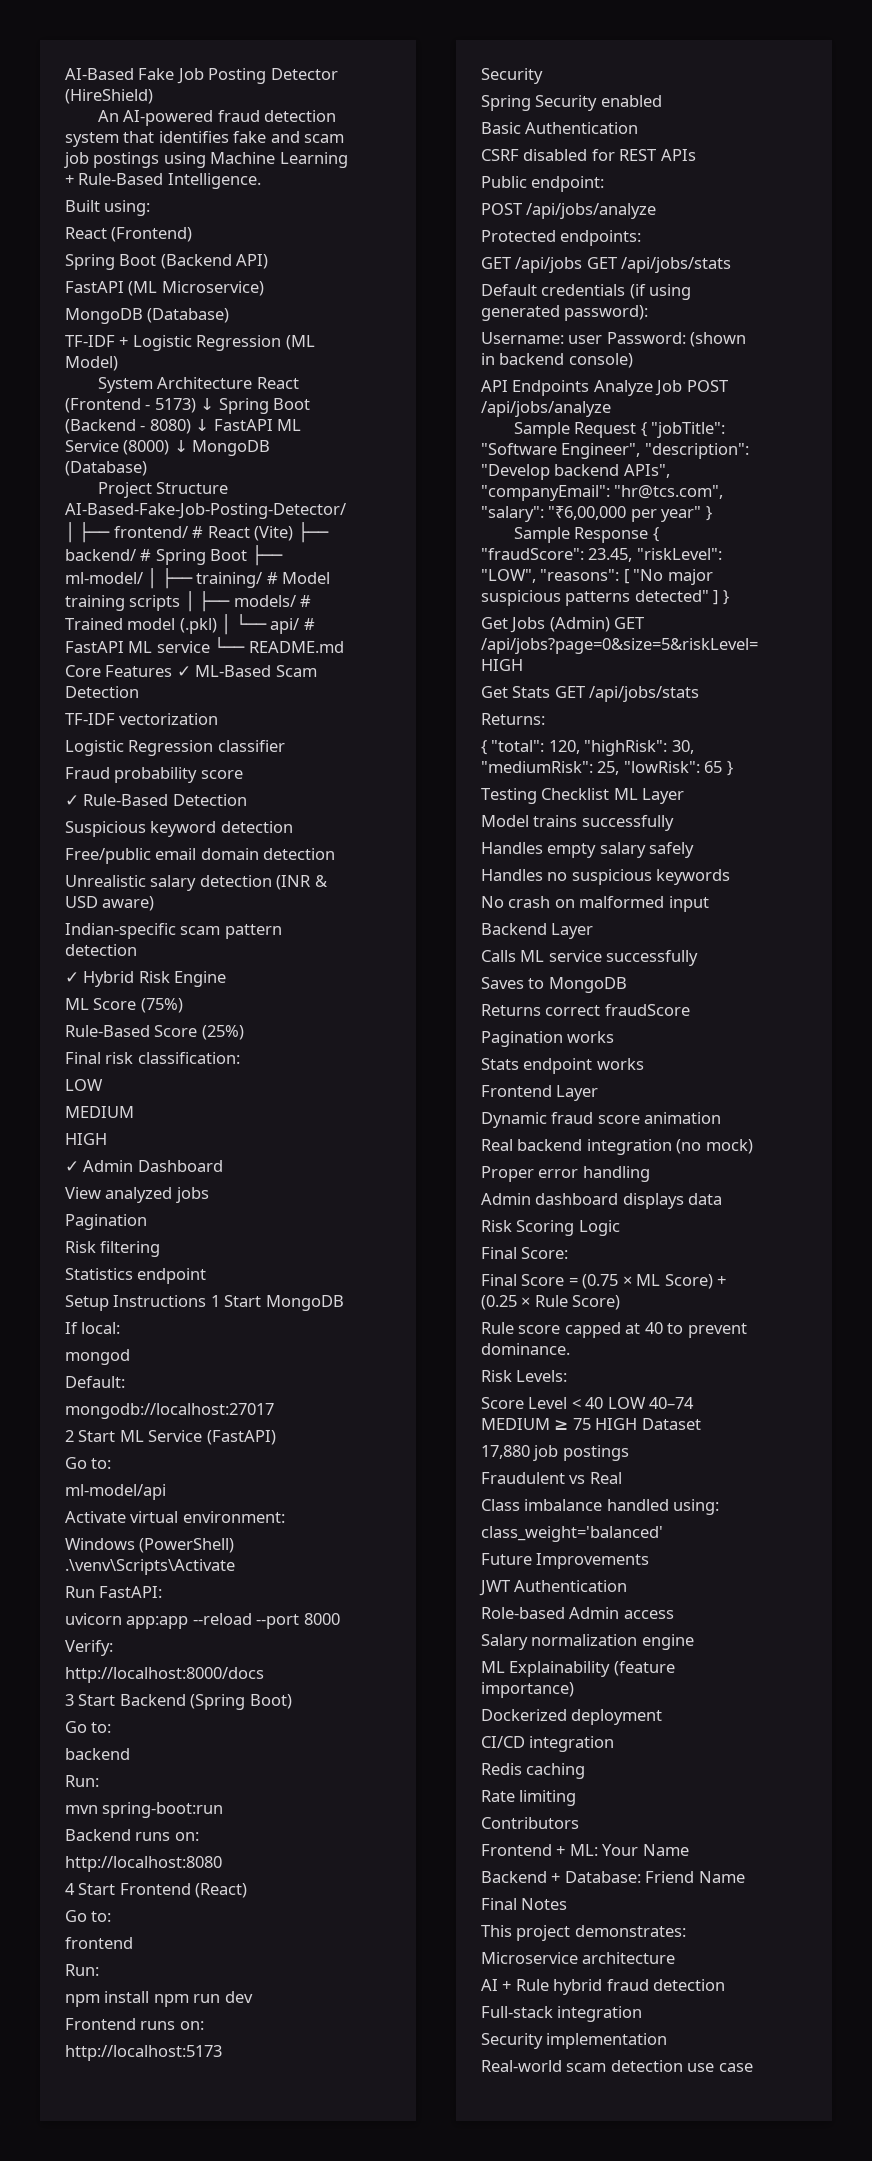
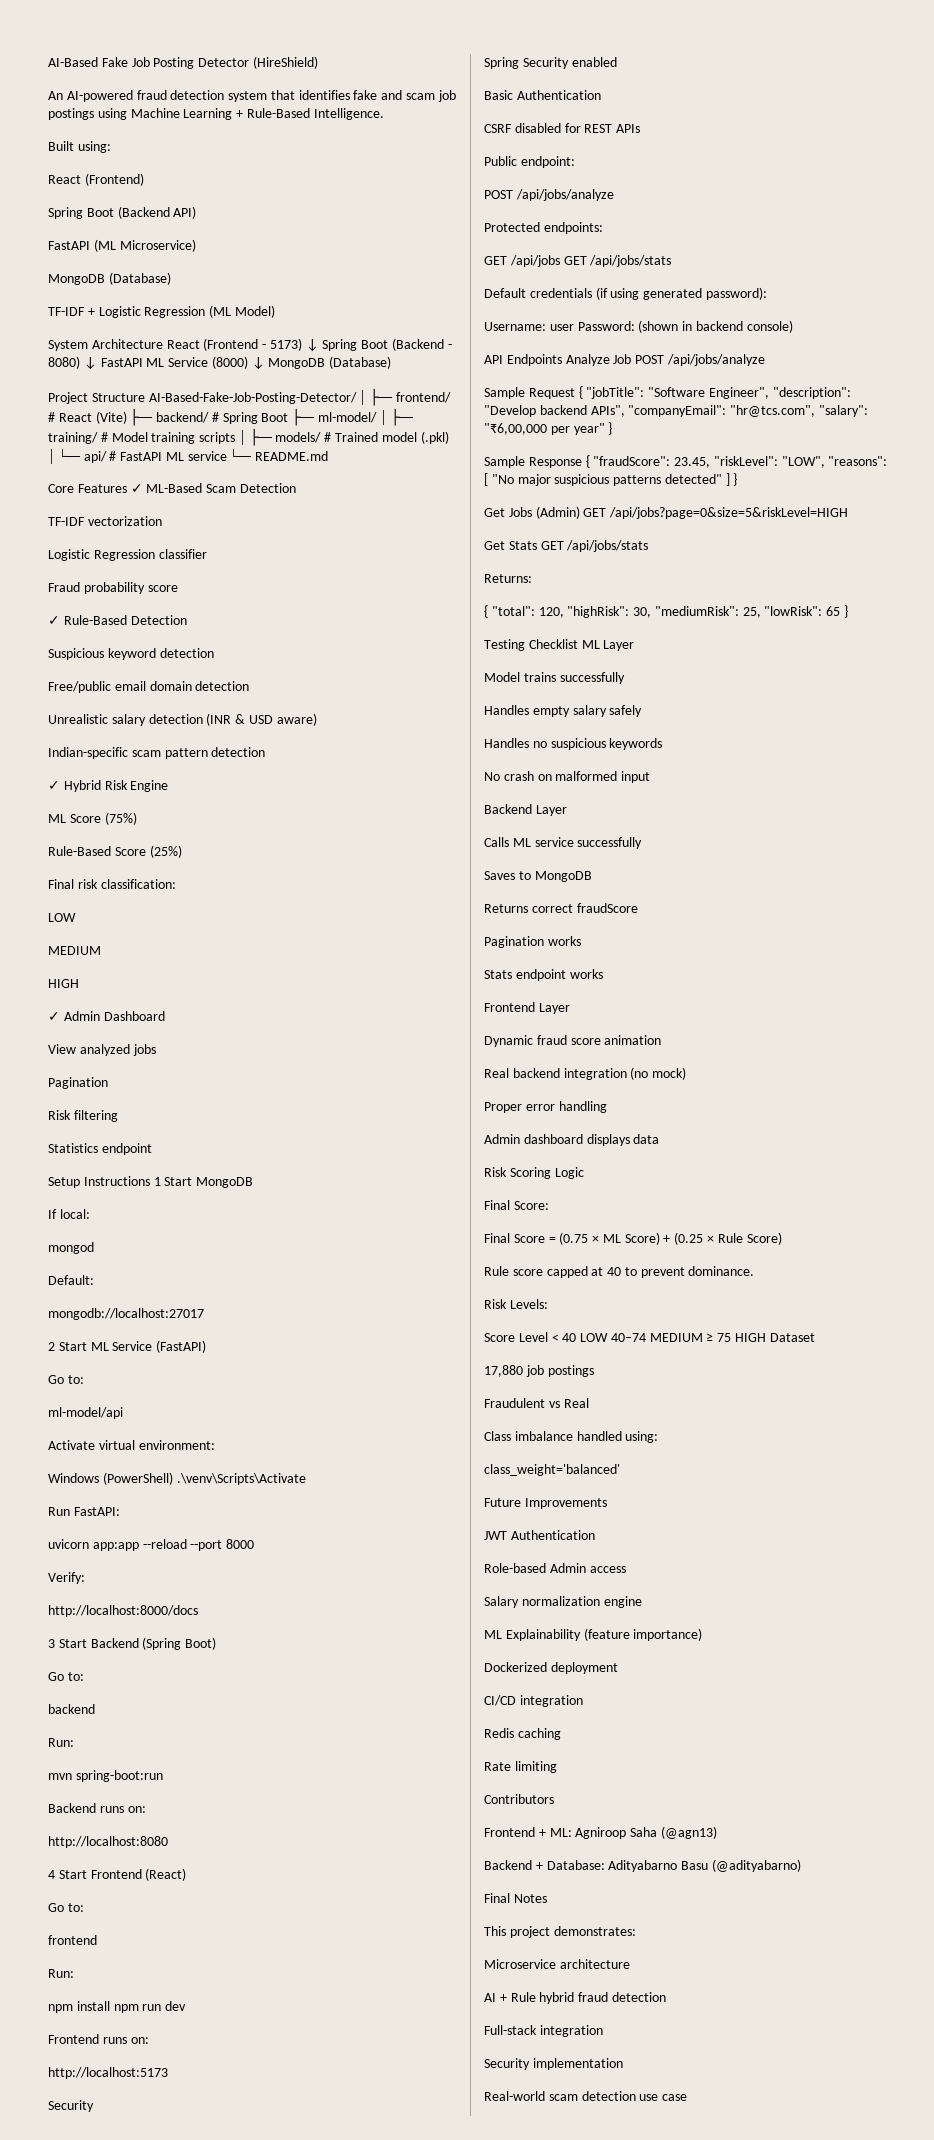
- Frontend + ML: Your Name
+ Frontend + ML: Agniroop Saha (@agn13)
- Backend + Database: Friend Name
+ Backend + Database: Adityabarno Basu (@adityabarno)

